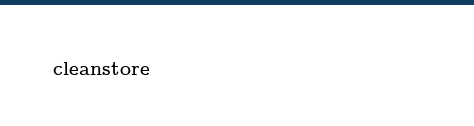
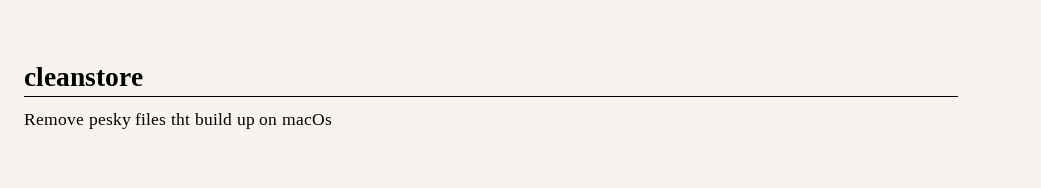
+ Remove pesky files tht build up on macOs

